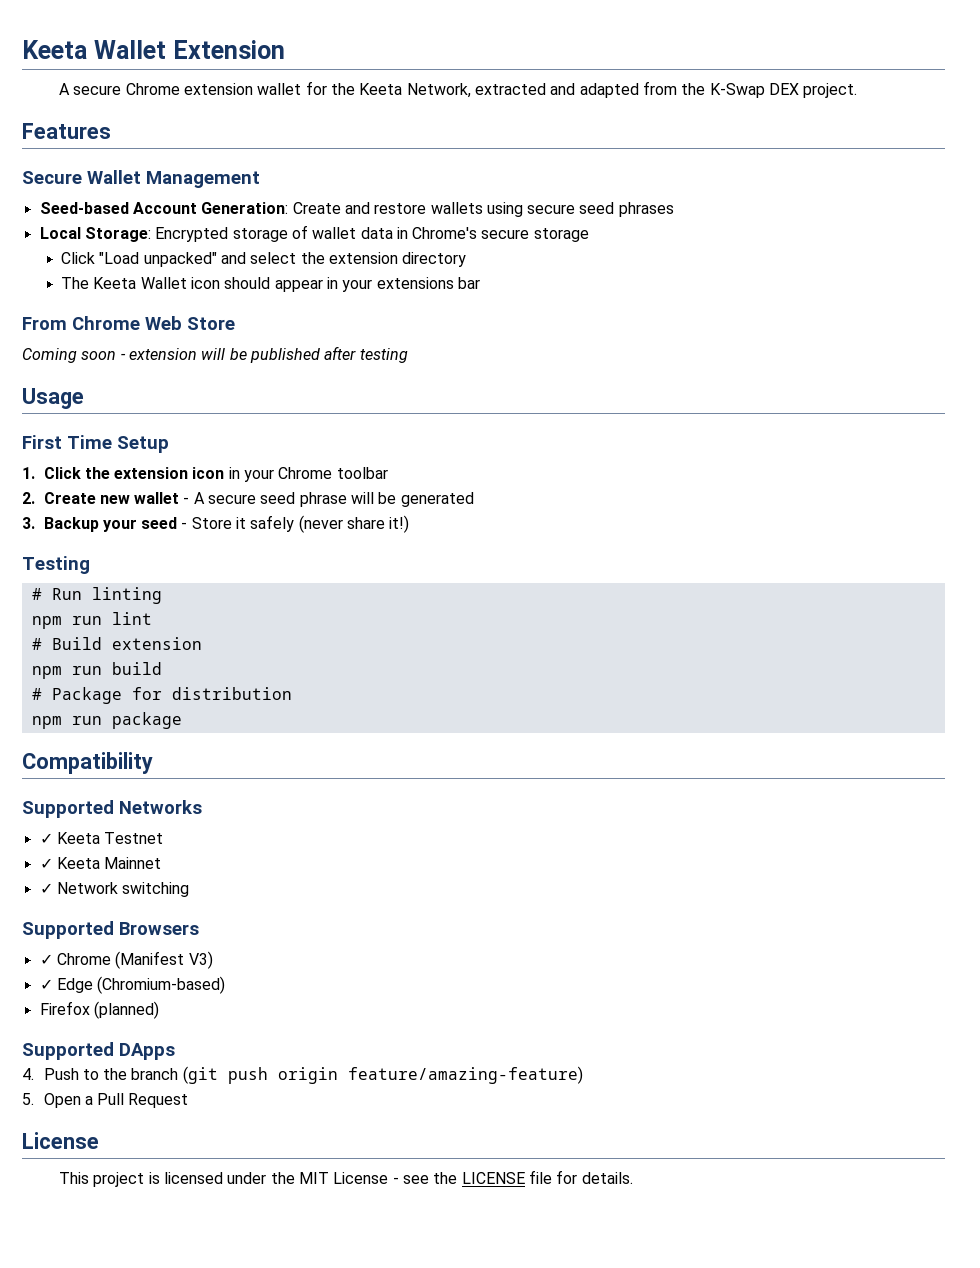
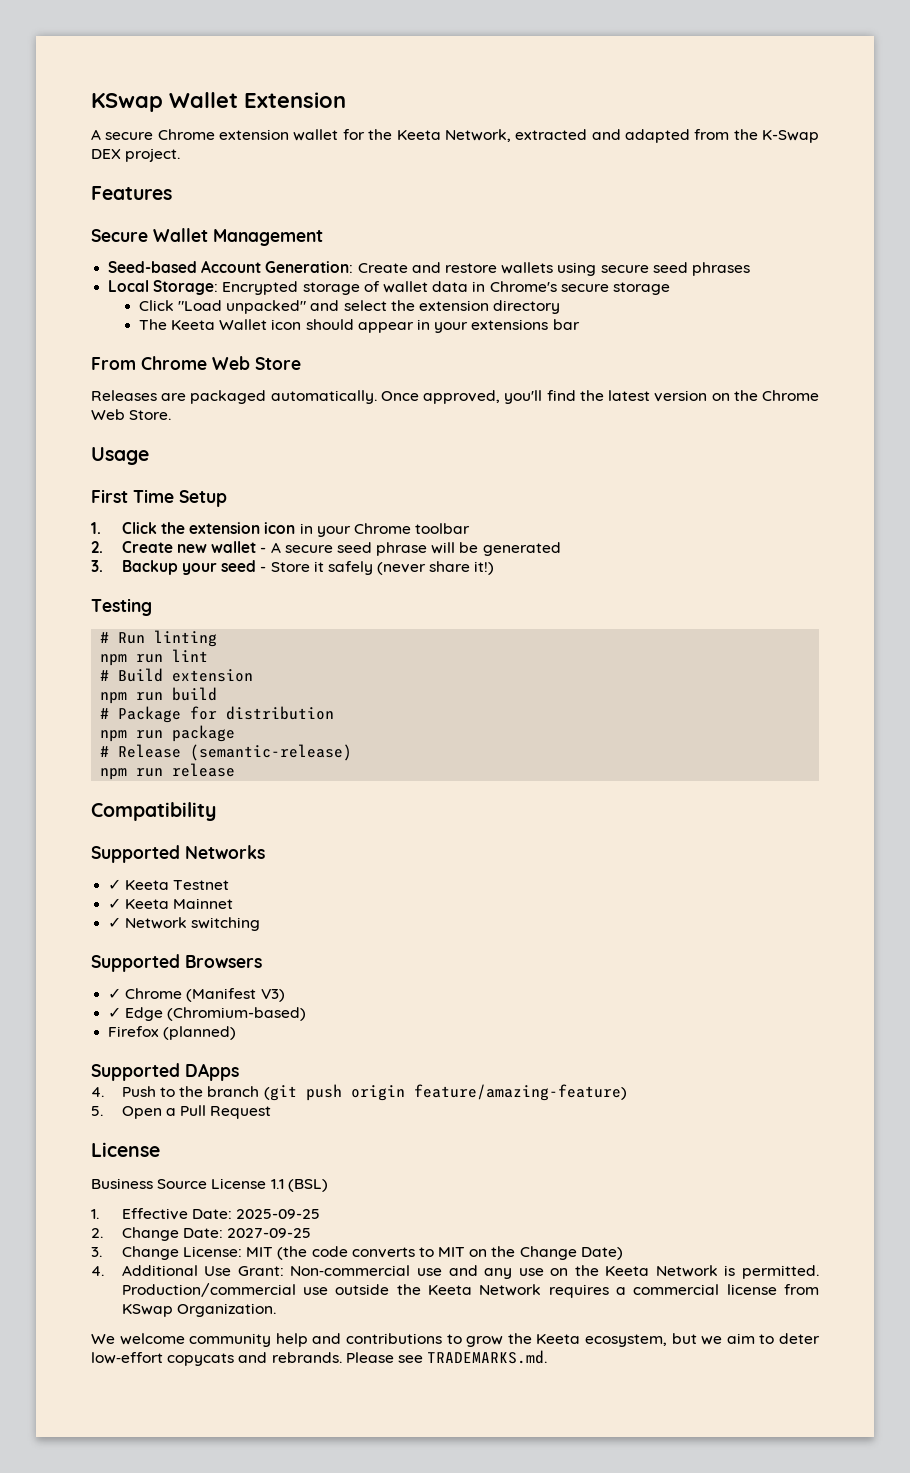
- Keeta Wallet Extension
+ KSwap Wallet Extension
- Coming soon - extension will be published after testing
+ Releases are packaged automatically. Once approved, you'll find the latest version on the Chrome Web Store.
+ # Release (semantic-release)
+ npm run release
- This project is licensed under the MIT License - see the LICENSE file for details.
+ Business Source License 1.1 (BSL)
+ 1. Effective Date: 2025-09-25
+ 2. Change Date: 2027-09-25
+ 3. Change License: MIT (the code converts to MIT on the Change Date)
+ 4. Additional Use Grant: Non‑commercial use and any use on the Keeta Network is permitted. Production/commercial use outside the Keeta Network requires a commercial license from KSwap Organization.
+ We welcome community help and contributions to grow the Keeta ecosystem, but we aim to deter low‑effort copycats and rebrands. Please see TRADEMARKS.md.

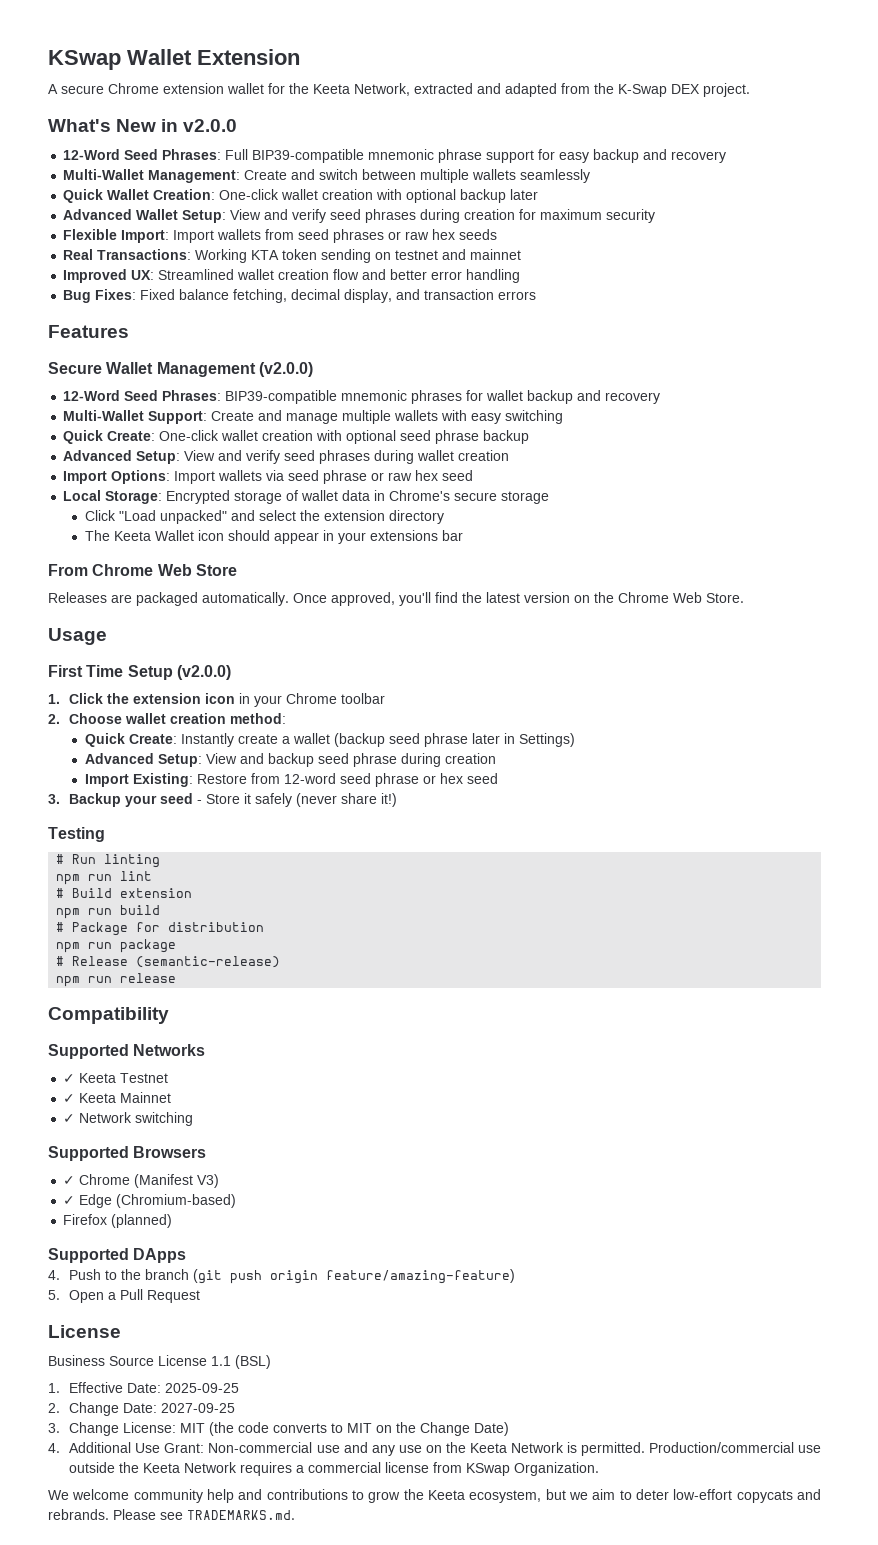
+ What's New in v2.0.0
+ 12-Word Seed Phrases: Full BIP39-compatible mnemonic phrase support for easy backup and recovery
+ Multi-Wallet Management: Create and switch between multiple wallets seamlessly
+ Quick Wallet Creation: One-click wallet creation with optional backup later
+ Advanced Wallet Setup: View and verify seed phrases during creation for maximum security
+ Flexible Import: Import wallets from seed phrases or raw hex seeds
+ Real Transactions: Working KTA token sending on testnet and mainnet
+ Improved UX: Streamlined wallet creation flow and better error handling
+ Bug Fixes: Fixed balance fetching, decimal display, and transaction errors
  Features
- Secure Wallet Management
- Seed-based Account Generation: Create and restore wallets using secure seed phrases
+ Secure Wallet Management (v2.0.0)
+ 12-Word Seed Phrases: BIP39-compatible mnemonic phrases for wallet backup and recovery
+ Multi-Wallet Support: Create and manage multiple wallets with easy switching
+ Quick Create: One-click wallet creation with optional seed phrase backup
+ Advanced Setup: View and verify seed phrases during wallet creation
+ Import Options: Import wallets via seed phrase or raw hex seed
- First Time Setup
+ First Time Setup (v2.0.0)
- 2. Create new wallet - A secure seed phrase will be generated
+ 2. Choose wallet creation method:
+ Quick Create: Instantly create a wallet (backup seed phrase later in Settings)
+ Advanced Setup: View and backup seed phrase during creation
+ Import Existing: Restore from 12-word seed phrase or hex seed

